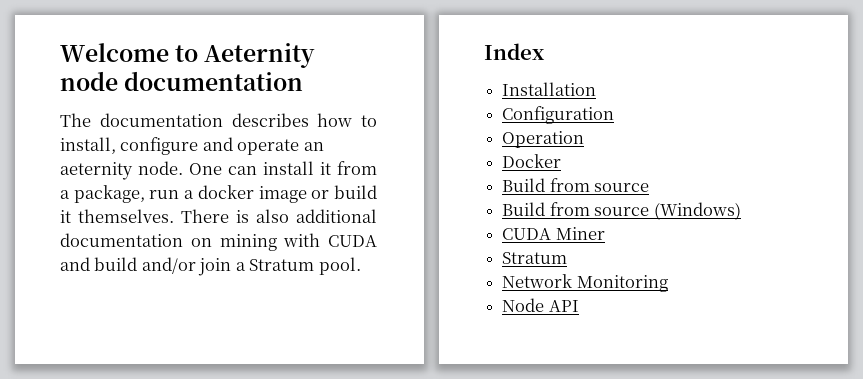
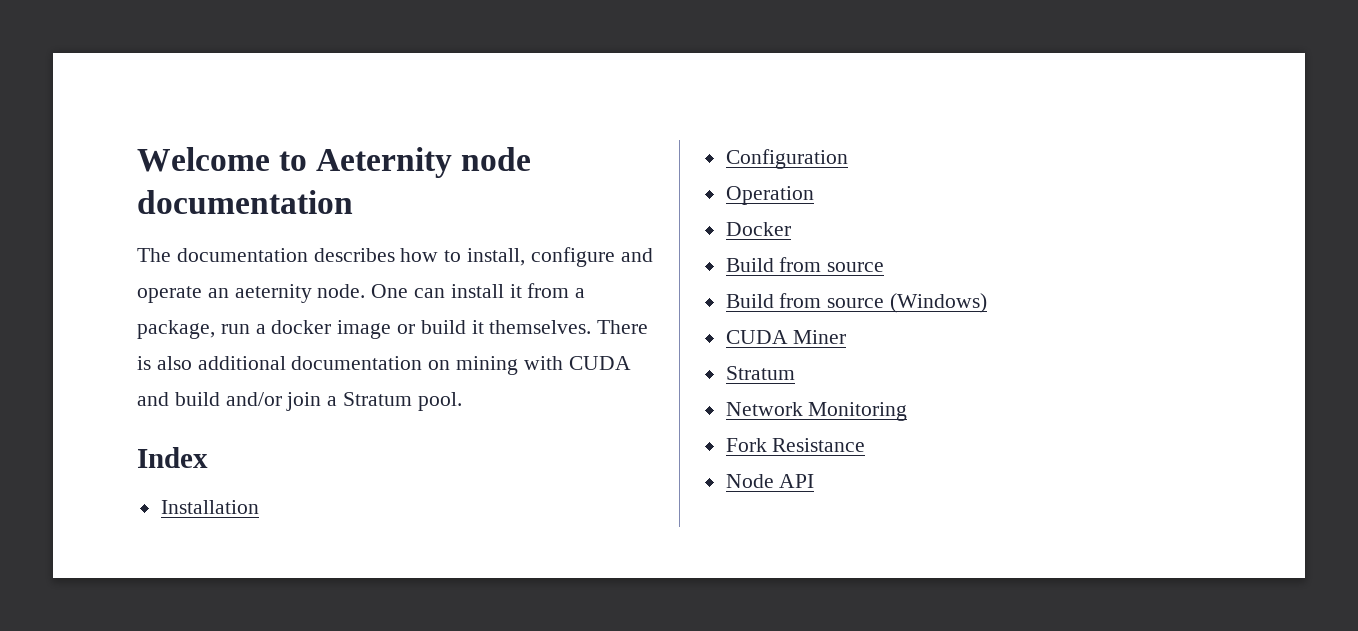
+ Fork Resistance

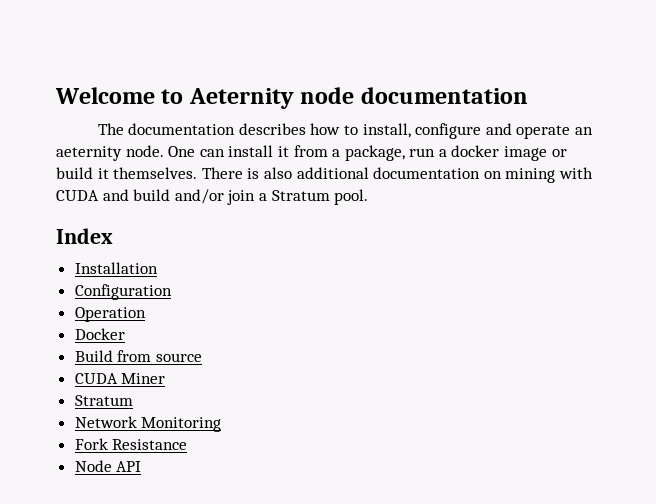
- Build from source (Windows)

